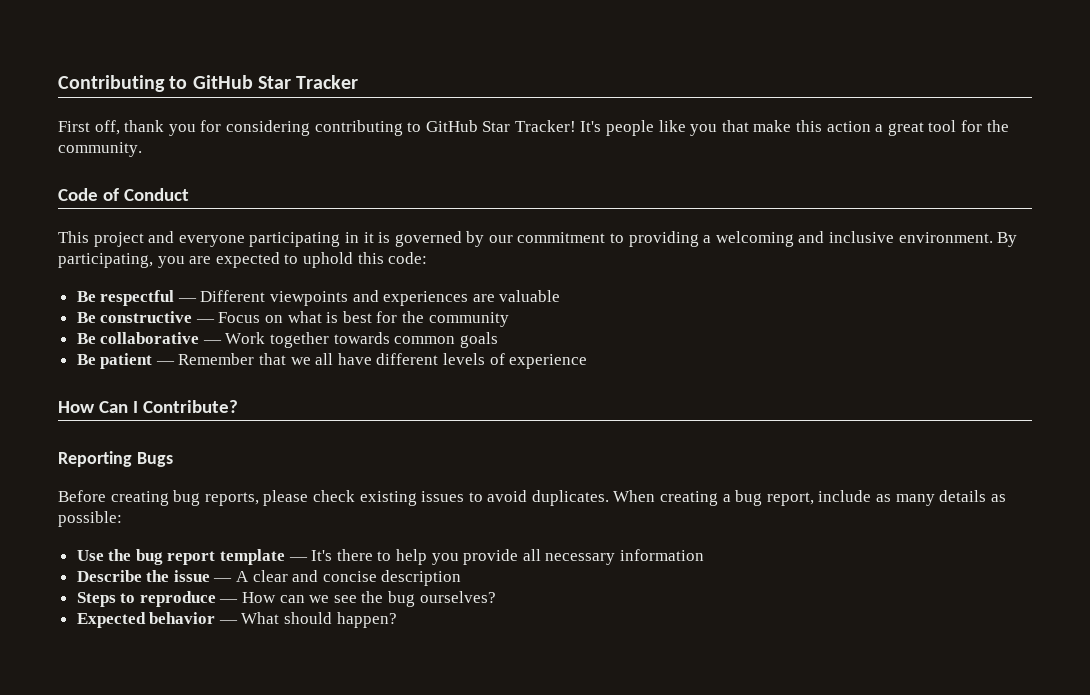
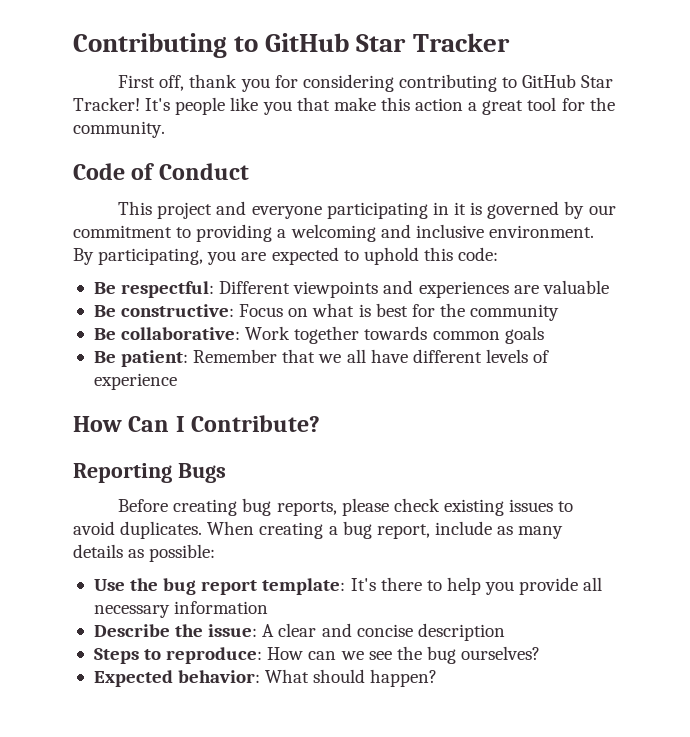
- Be respectful — Different viewpoints and experiences are valuable
+ Be respectful: Different viewpoints and experiences are valuable
- Be constructive — Focus on what is best for the community
+ Be constructive: Focus on what is best for the community
- Be collaborative — Work together towards common goals
+ Be collaborative: Work together towards common goals
- Be patient — Remember that we all have different levels of experience
+ Be patient: Remember that we all have different levels of experience
- Use the bug report template — It's there to help you provide all necessary information
+ Use the bug report template: It's there to help you provide all necessary information
- Describe the issue — A clear and concise description
+ Describe the issue: A clear and concise description
- Steps to reproduce — How can we see the bug ourselves?
+ Steps to reproduce: How can we see the bug ourselves?
- Expected behavior — What should happen?
+ Expected behavior: What should happen?

